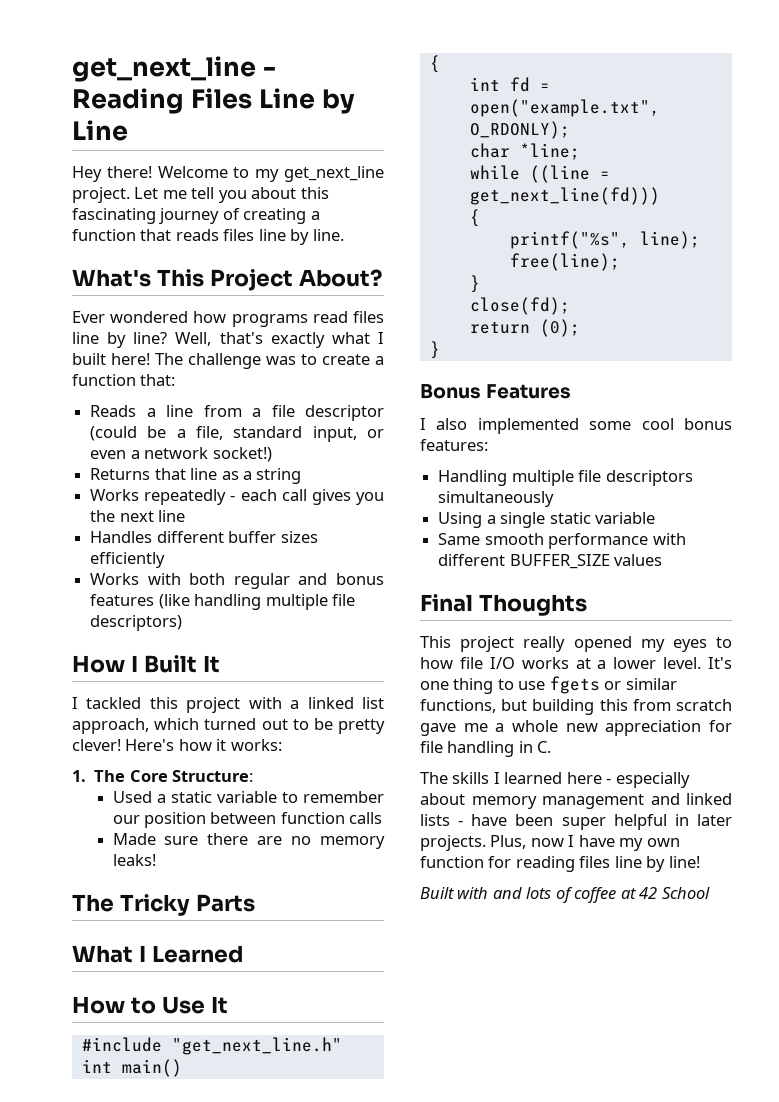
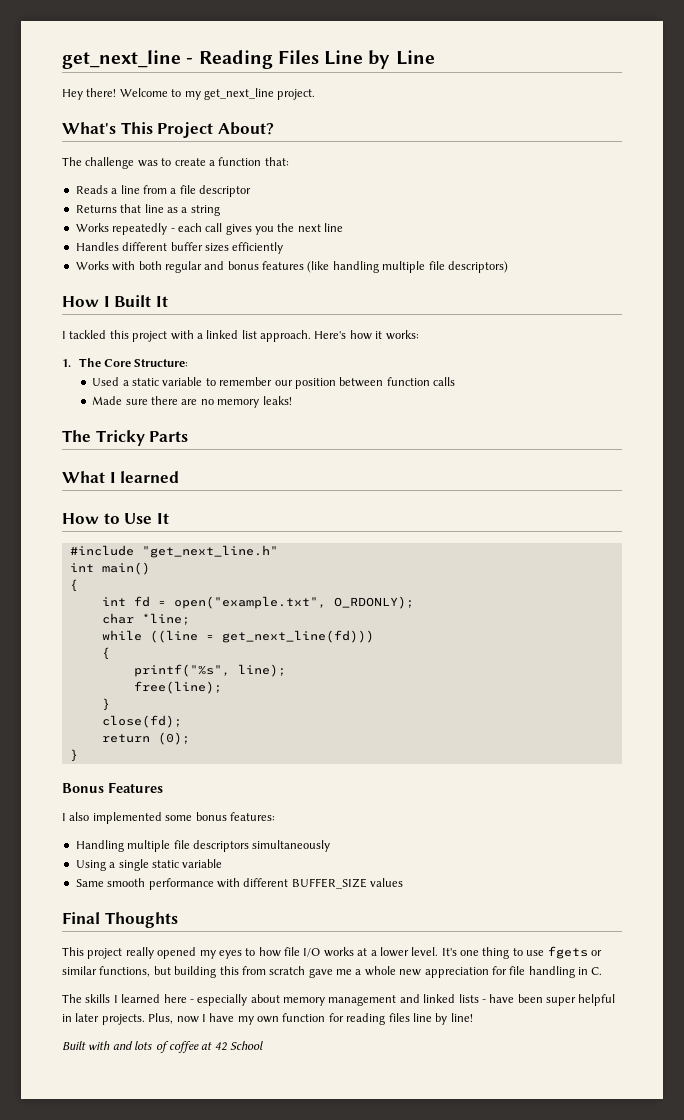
- Welcome to my get_next_line project. Let me tell you about this fascinating journey of creating a function that reads files line by line.
+ Welcome to my get_next_line project.
  What's This Project About?
- Ever wondered how programs read files line by line? Well, that's exactly what I built here! The challenge was to create a function that:
+ The challenge was to create a function that:
- Reads a line from a file descriptor (could be a file, standard input, or even a network socket!)
+ Reads a line from a file descriptor
- I tackled this project with a linked list approach, which turned out to be pretty clever!
+ I tackled this project with a linked list approach.
- What I Learned
+ What I learned
- I also implemented some cool bonus features:
+ I also implemented some bonus features:

